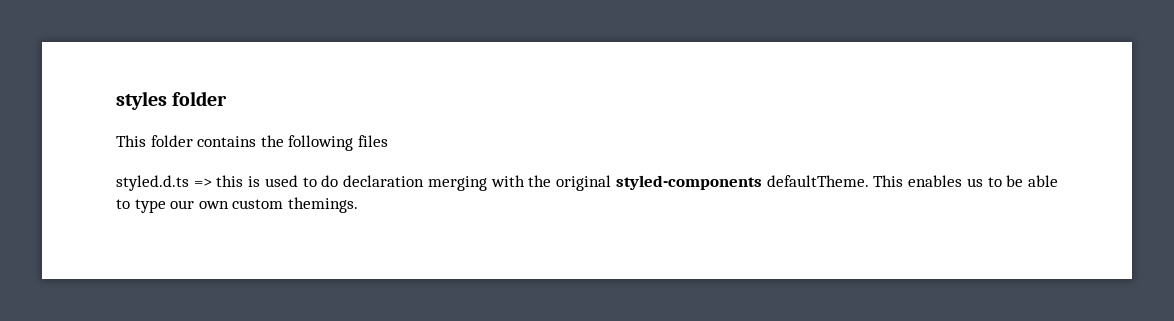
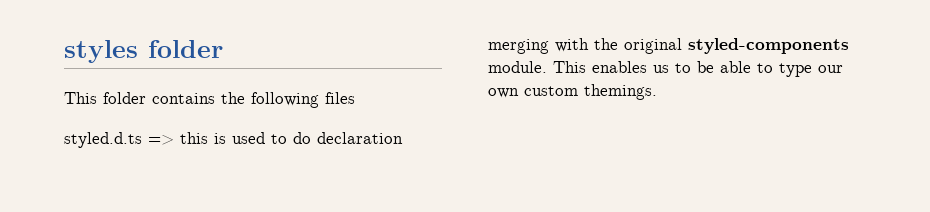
- styled.d.ts => this is used to do declaration merging with the original styled-components defaultTheme.
+ styled.d.ts => this is used to do declaration merging with the original styled-components module.

